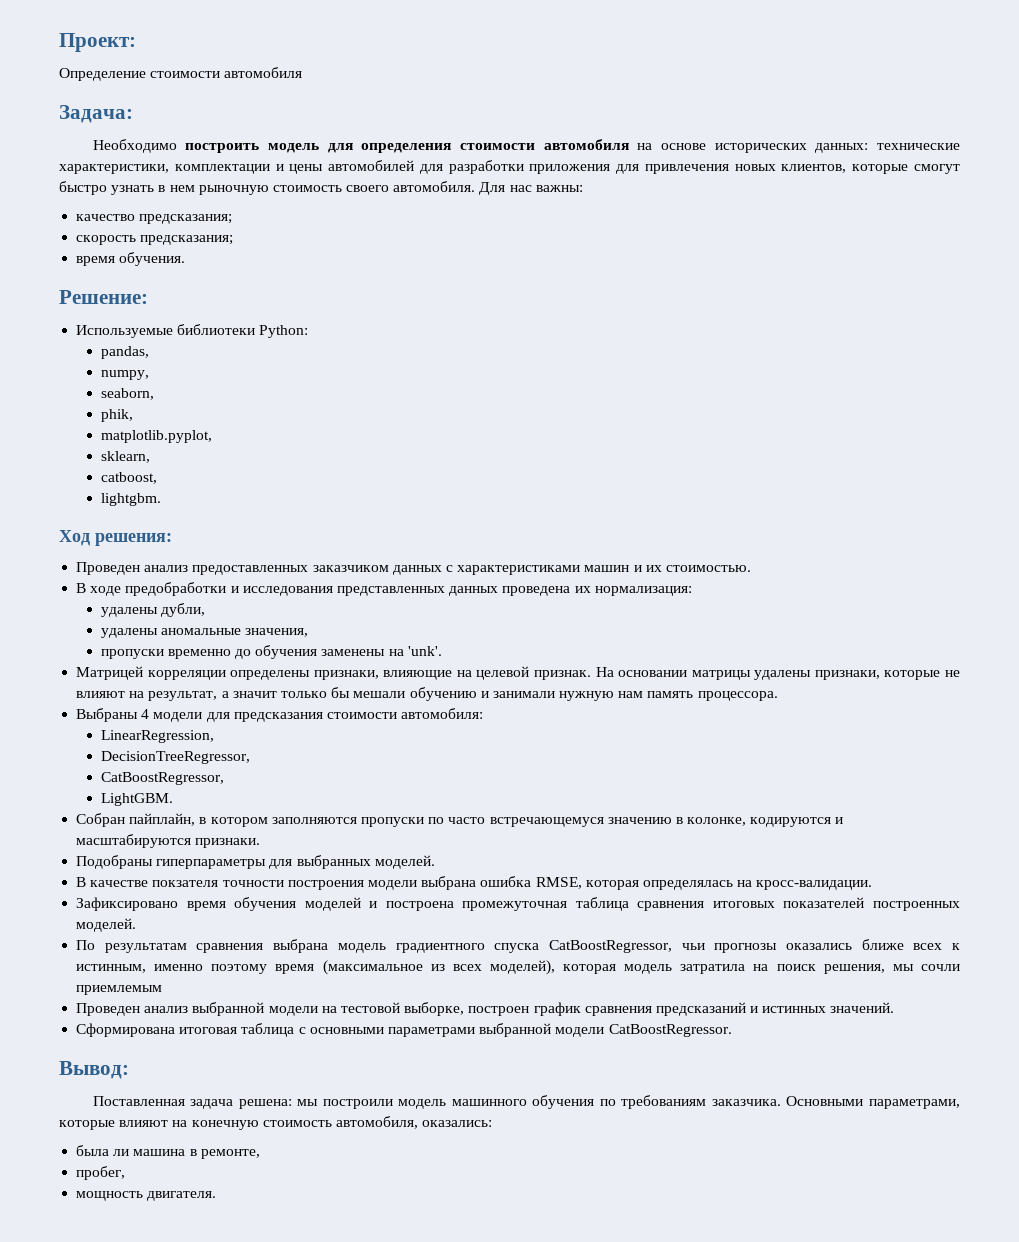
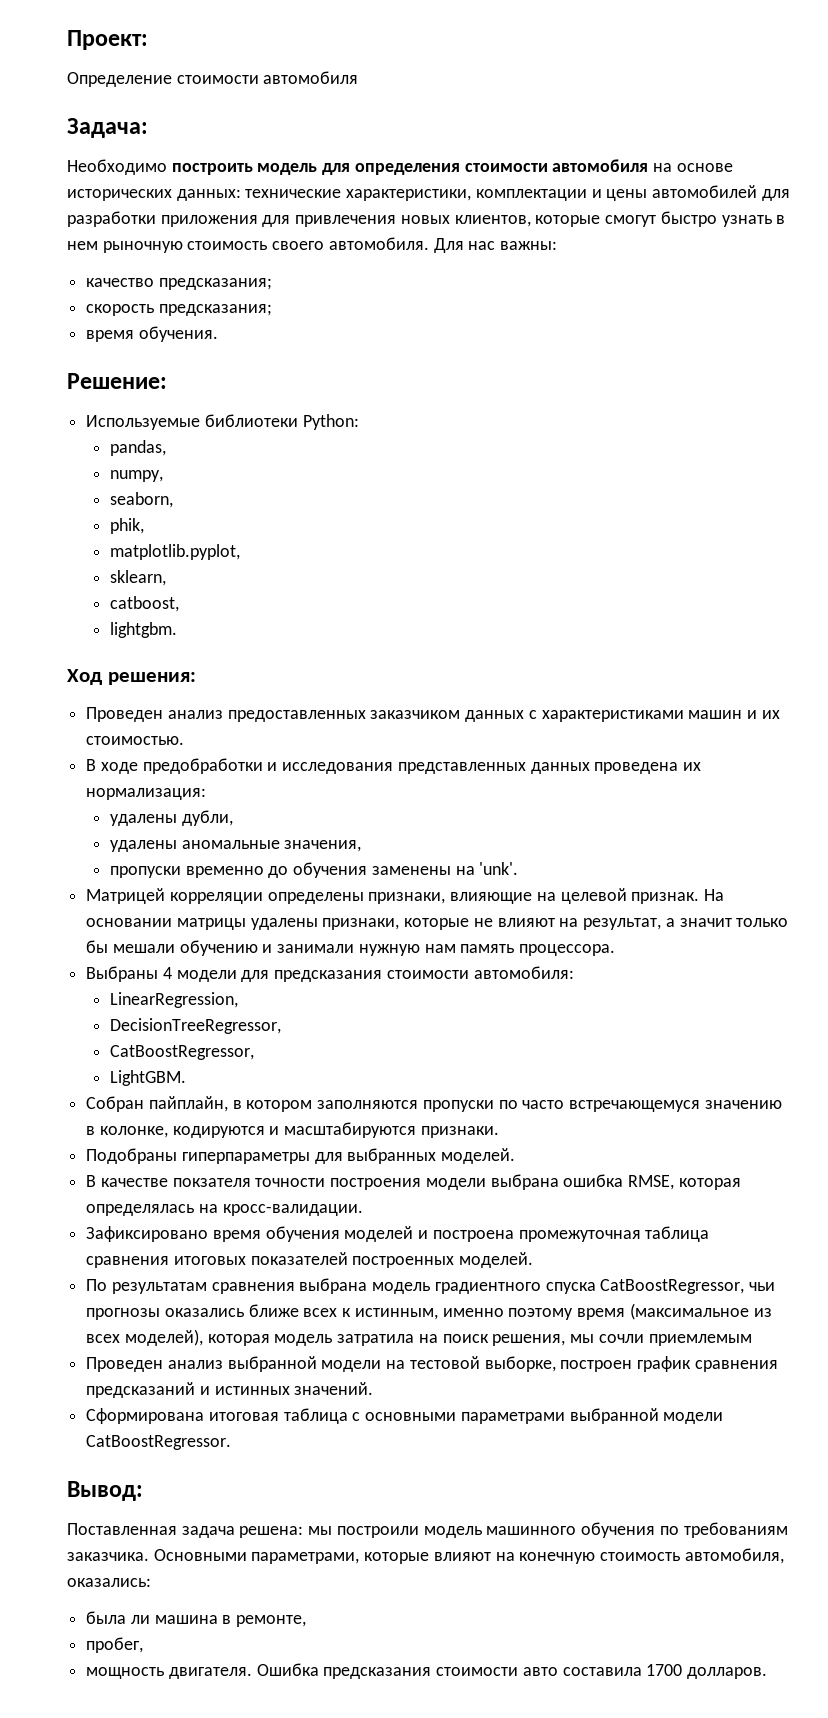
+ Ошибка предсказания стоимости авто составила 1700 долларов.

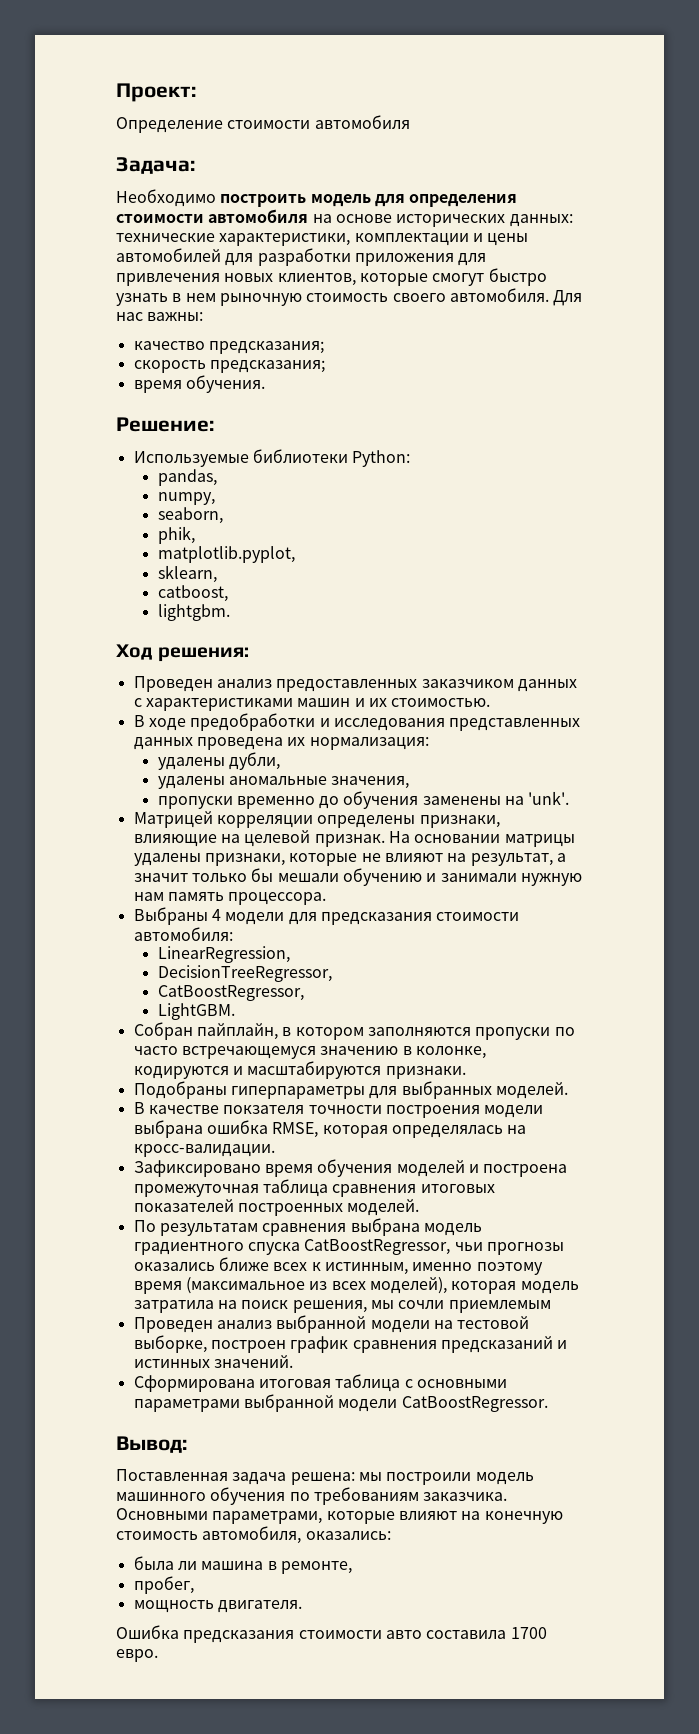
- мощность двигателя. Ошибка предсказания стоимости авто составила 1700 долларов.
+ мощность двигателя.
+ Ошибка предсказания стоимости авто составила 1700 евро.

